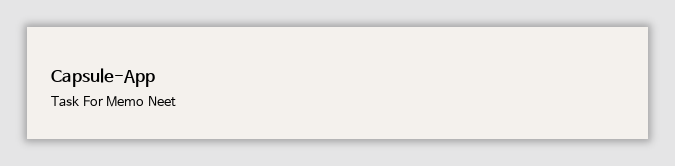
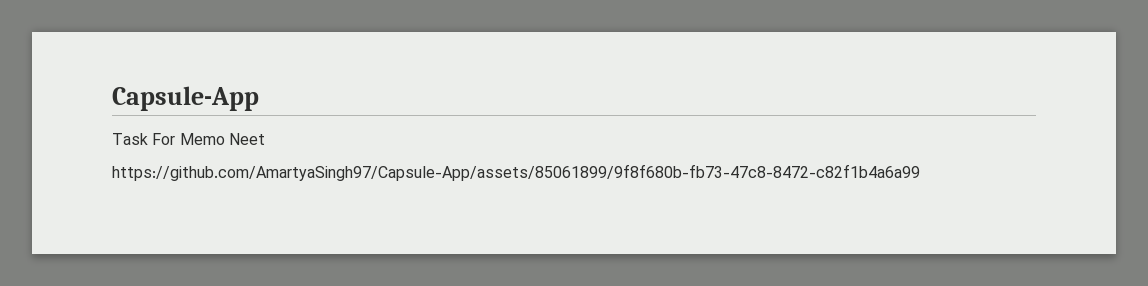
+ https://github.com/AmartyaSingh97/Capsule-App/assets/85061899/9f8f680b-fb73-47c8-8472-c82f1b4a6a99

